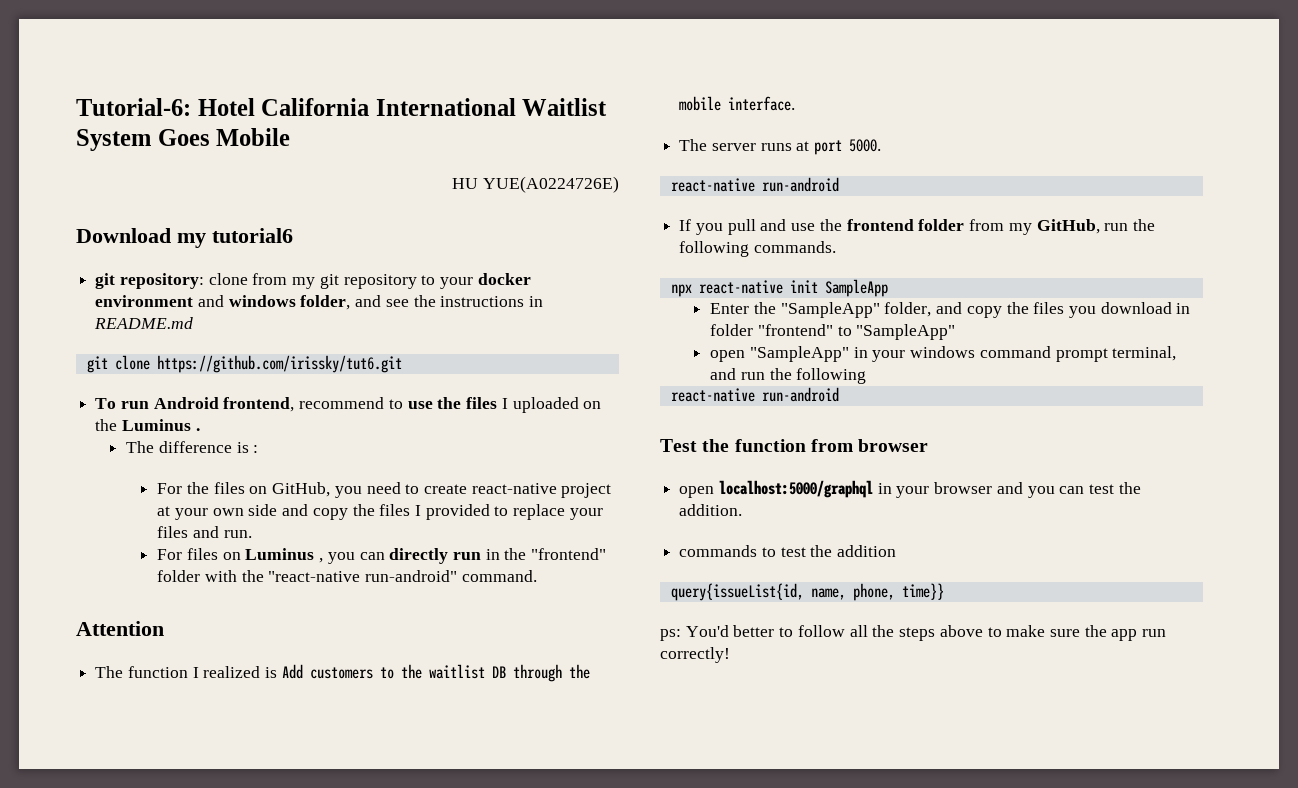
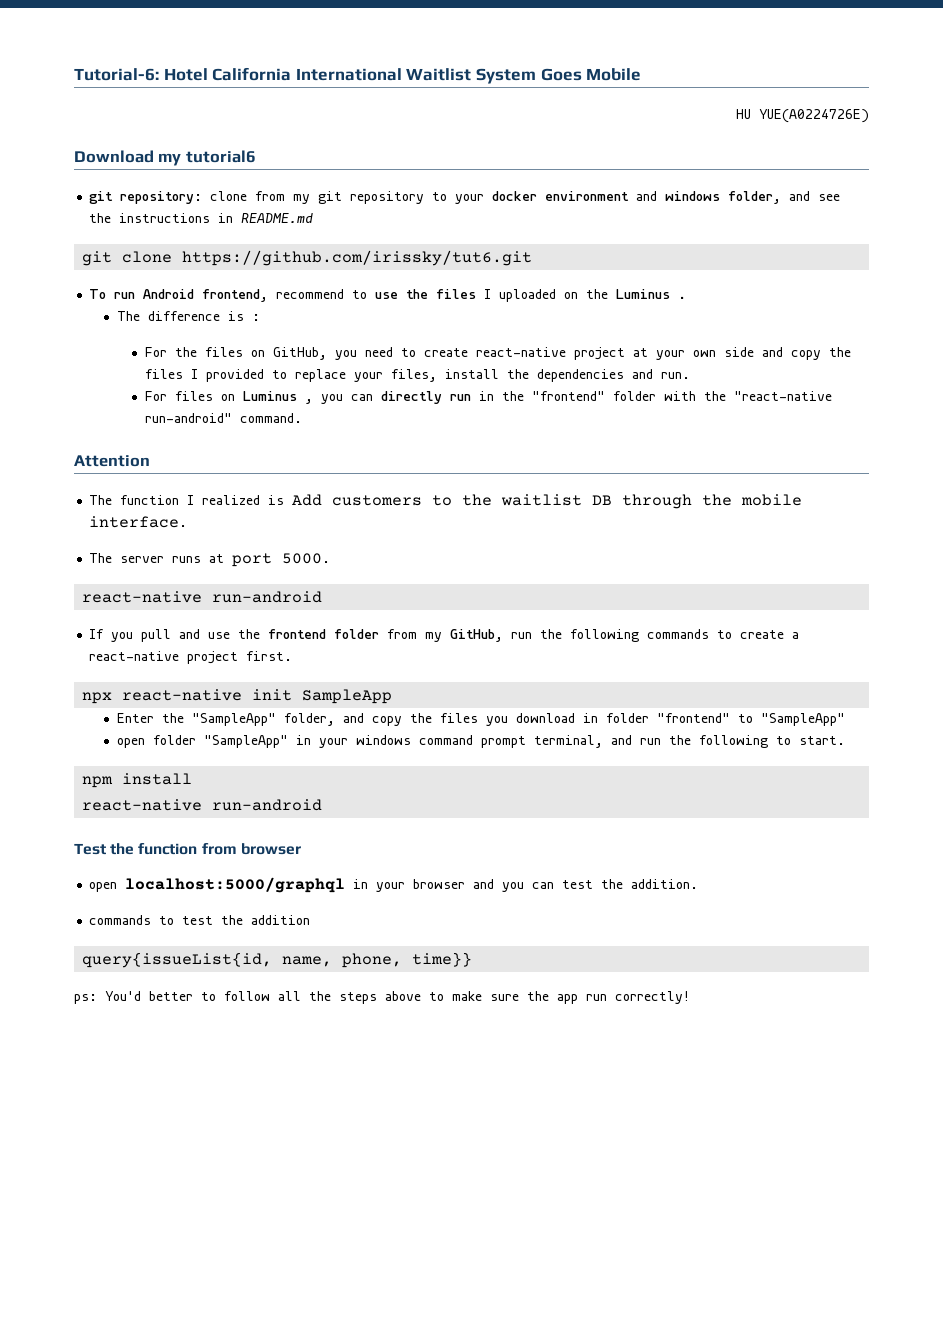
- For the files on GitHub, you need to create react-native project at your own side and copy the files I provided to replace your files and run.
+ For the files on GitHub, you need to create react-native project at your own side and copy the files I provided to replace your files, install the dependencies and run.
- If you pull and use the frontend folder from my GitHub, run the following commands.
+ If you pull and use the frontend folder from my GitHub, run the following commands to create a react-native project first.
- open "SampleApp" in your windows command prompt terminal, and run the following
+ open folder "SampleApp" in your windows command prompt terminal, and run the following to start.
+ npm install

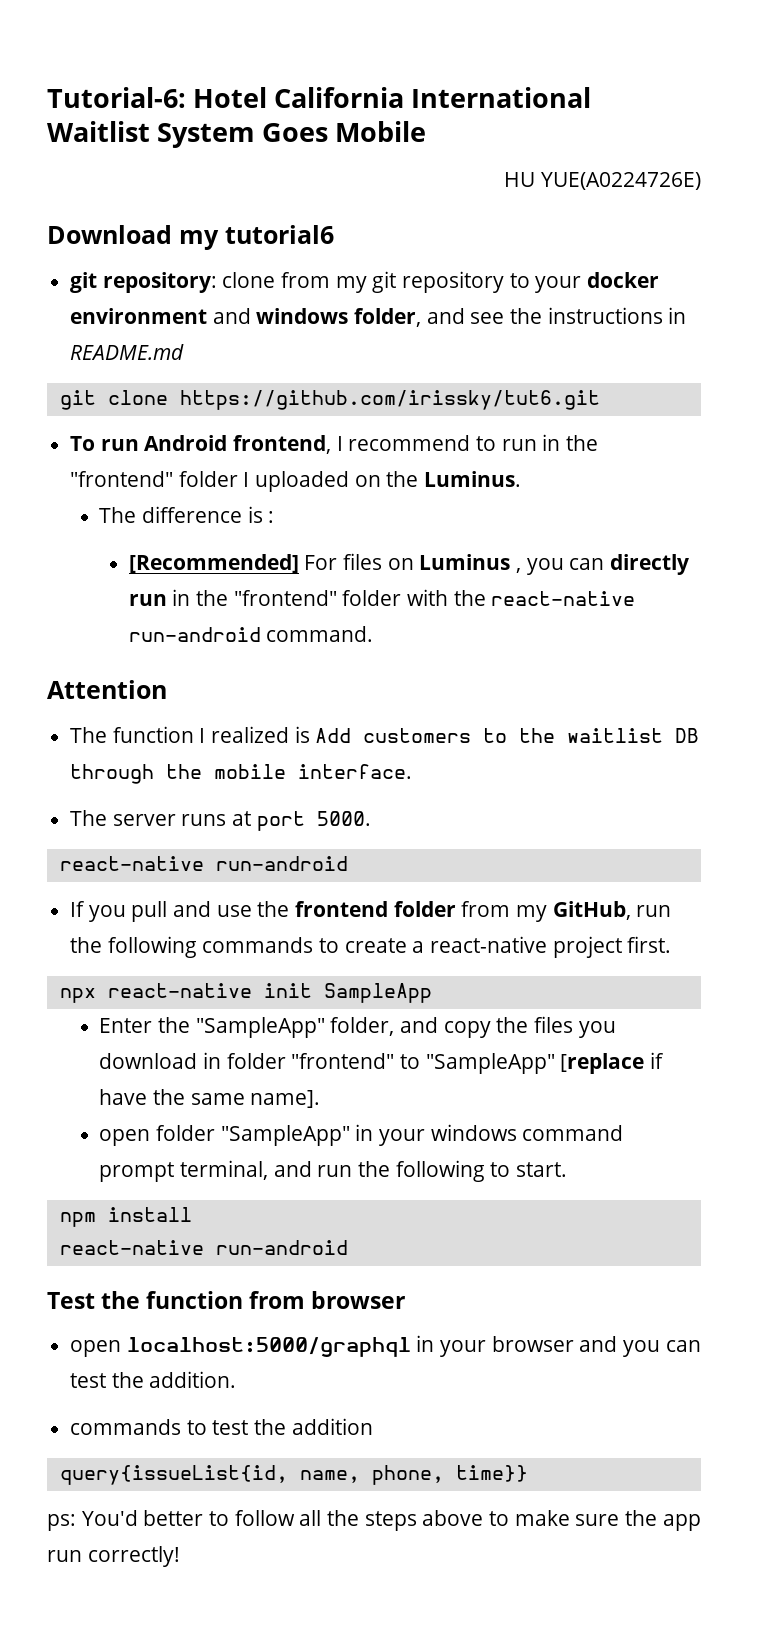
- To run Android frontend, recommend to use the files I uploaded on the Luminus .
+ To run Android frontend, I recommend to run in the "frontend" folder I uploaded on the Luminus.
- For the files on GitHub, you need to create react-native project at your own side and copy the files I provided to replace your files, install the dependencies and run.
- For files on Luminus , you can directly run in the "frontend" folder with the "react-native run-android" command.
+ [Recommended] For files on Luminus , you can directly run in the "frontend" folder with the react-native run-android command.
- Enter the "SampleApp" folder, and copy the files you download in folder "frontend" to "SampleApp"
+ Enter the "SampleApp" folder, and copy the files you download in folder "frontend" to "SampleApp" [replace if have the same name].

